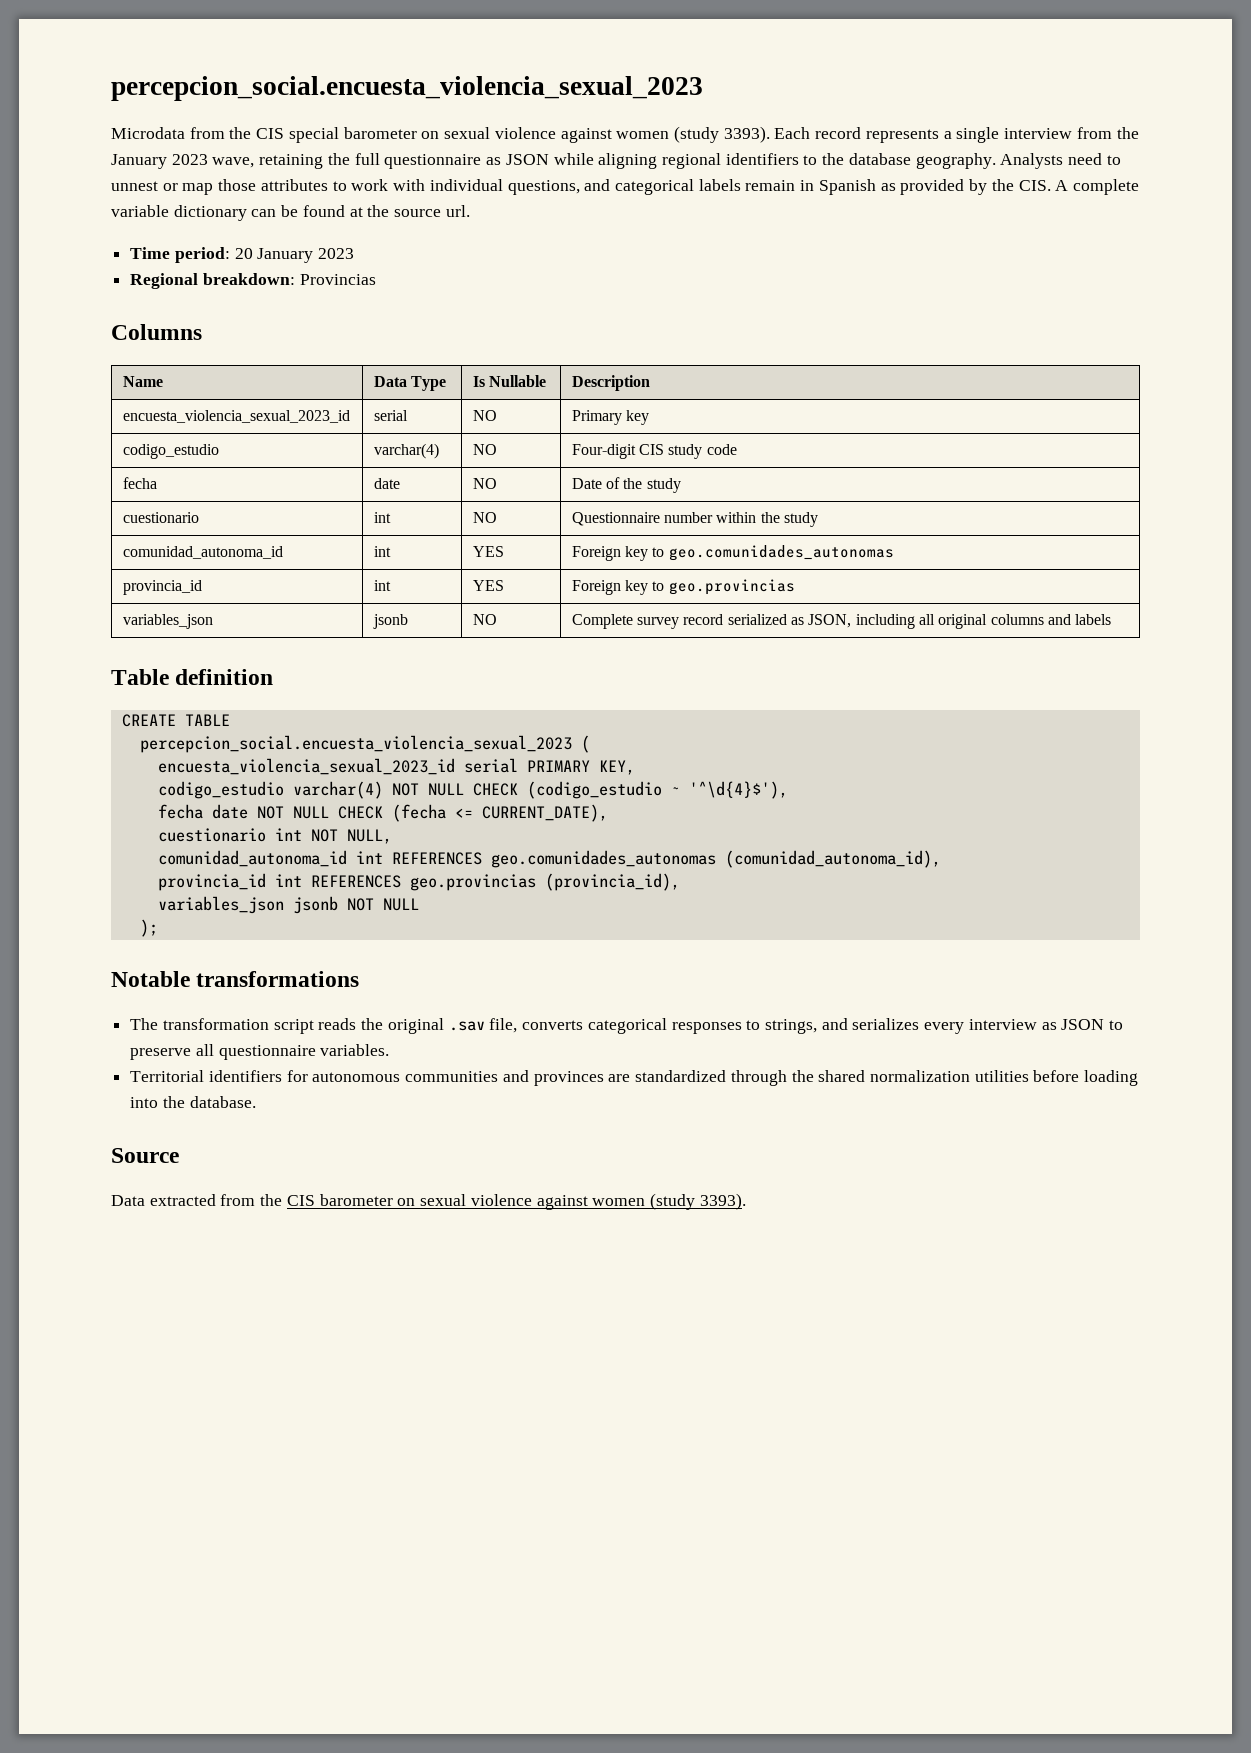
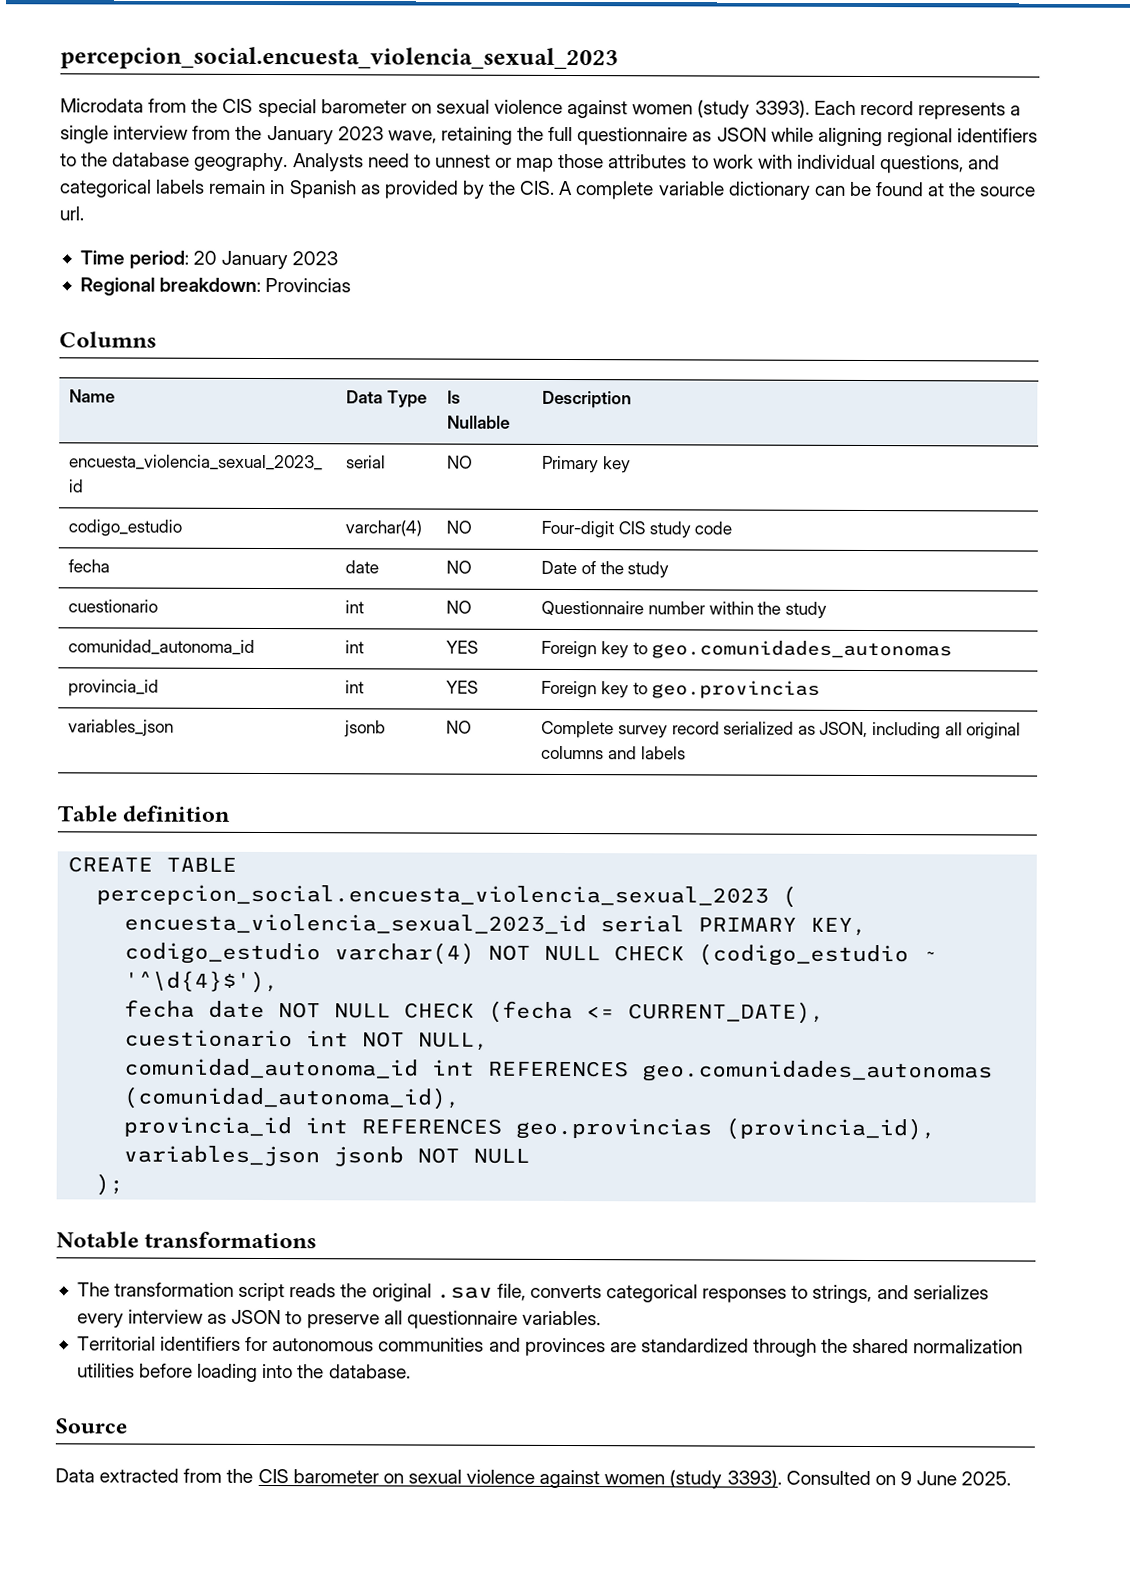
+ Consulted on 9 June 2025.

